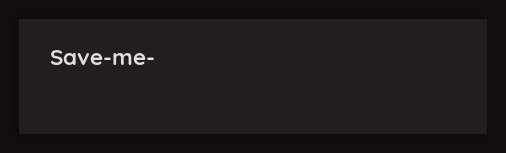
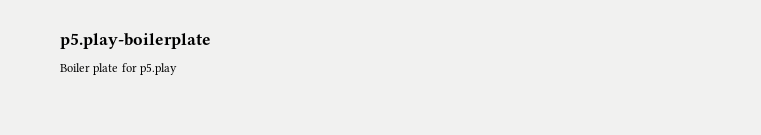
- Save-me-
+ p5.play-boilerplate
+ Boiler plate for p5.play

